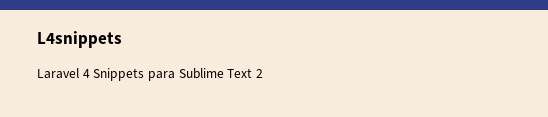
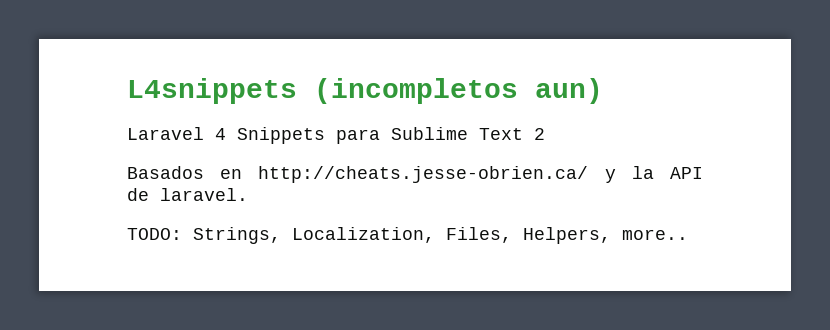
- L4snippets
+ L4snippets (incompletos aun)
+ Basados en http://cheats.jesse-obrien.ca/ y la API de laravel.
+ TODO: Strings, Localization, Files, Helpers, more..

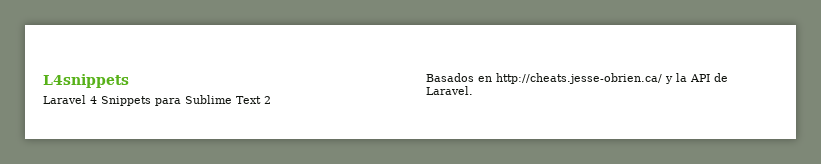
- L4snippets (incompletos aun)
+ L4snippets
- Basados en http://cheats.jesse-obrien.ca/ y la API de laravel.
- TODO: Strings, Localization, Files, Helpers, more..
+ Basados en http://cheats.jesse-obrien.ca/ y la API de Laravel.

